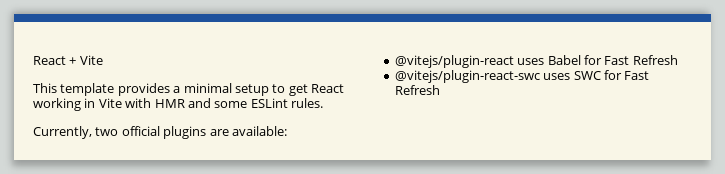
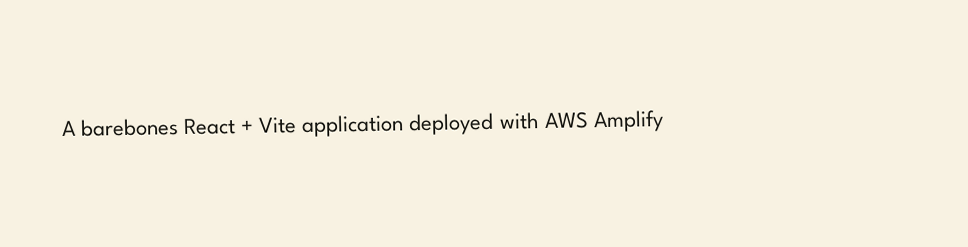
- React + Vite
- This template provides a minimal setup to get React working in Vite with HMR and some ESLint rules.
- Currently, two official plugins are available:
- @vitejs/plugin-react uses Babel for Fast Refresh
- @vitejs/plugin-react-swc uses SWC for Fast Refresh
+ A barebones React + Vite application deployed with AWS Amplify

